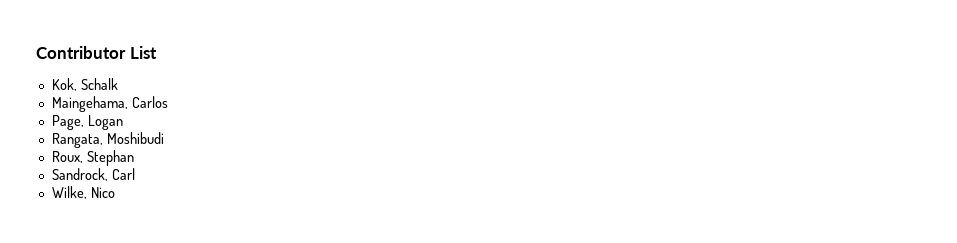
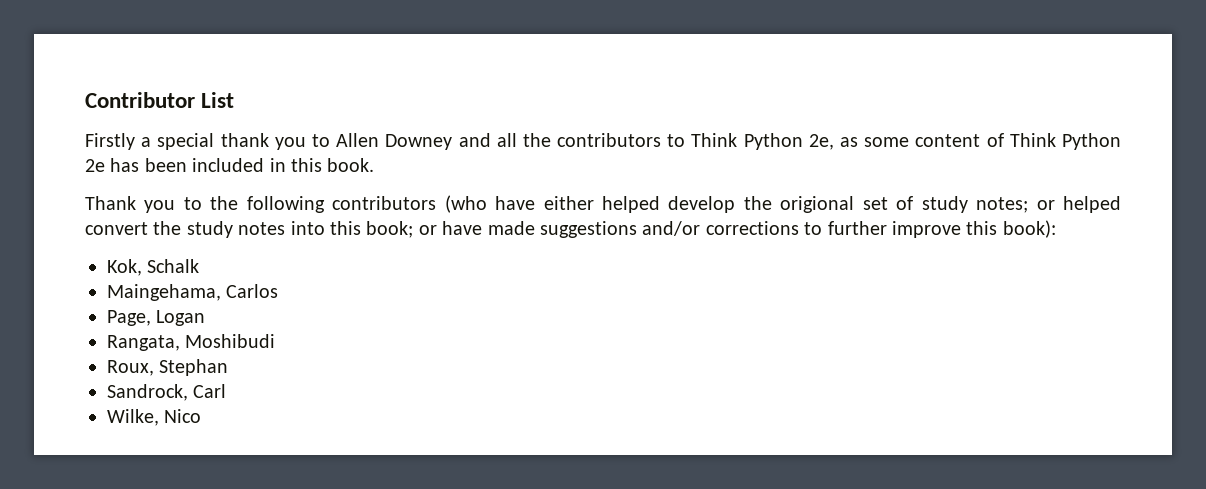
+ Firstly a special thank you to Allen Downey and all the contributors to Think Python 2e, as some content of Think Python 2e has been included in this book.
+ Thank you to the following contributors (who have either helped develop the origional set of study notes; or helped convert the study notes into this book; or have made suggestions and/or corrections to further improve this book):

